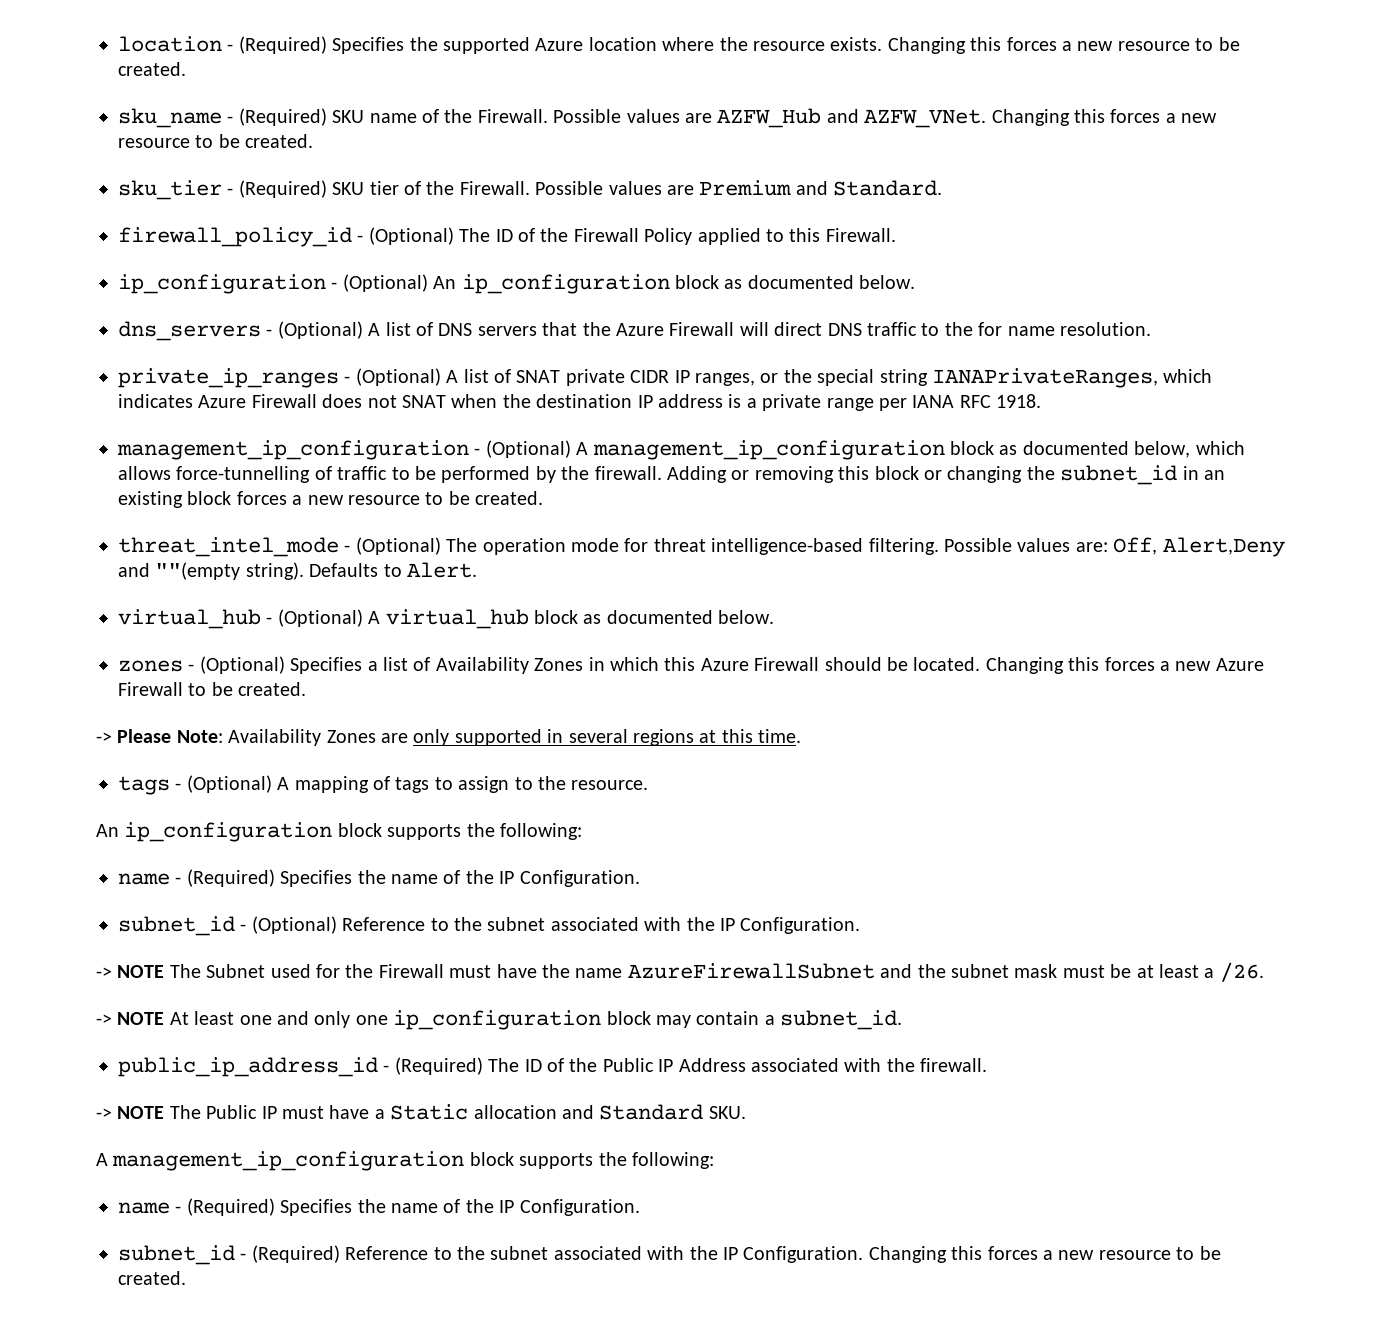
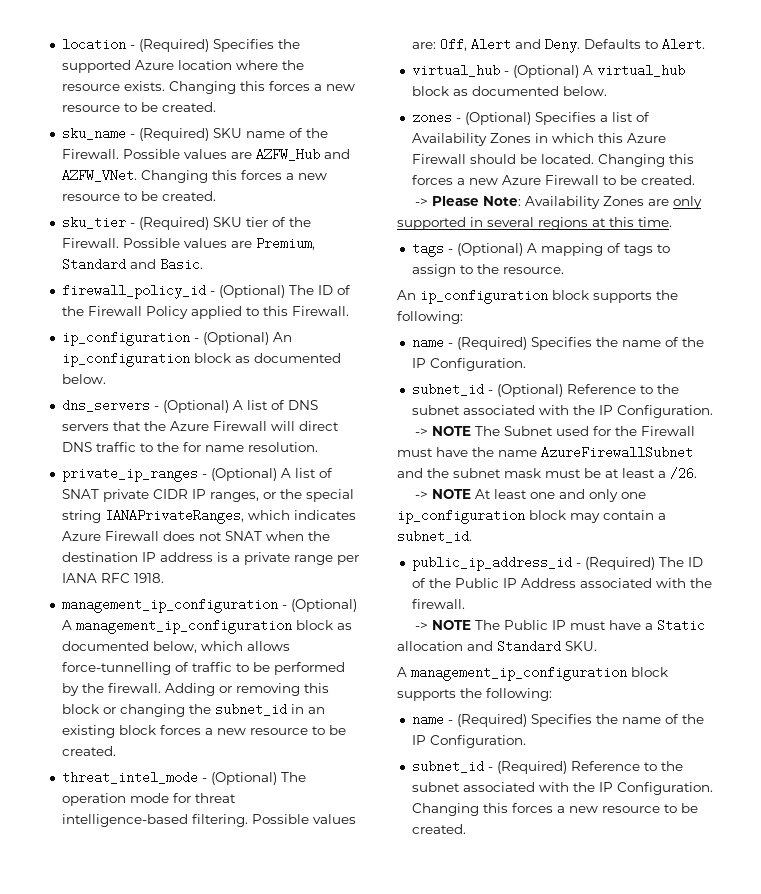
- Possible values are Premium and Standard.
+ Possible values are Premium, Standard and Basic.
- Possible values are: Off, Alert,Deny and ""(empty string).
+ Possible values are: Off, Alert and Deny.

